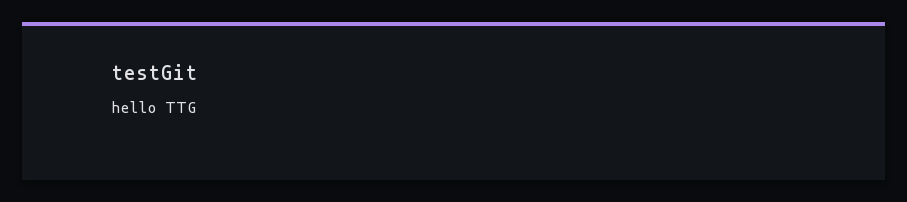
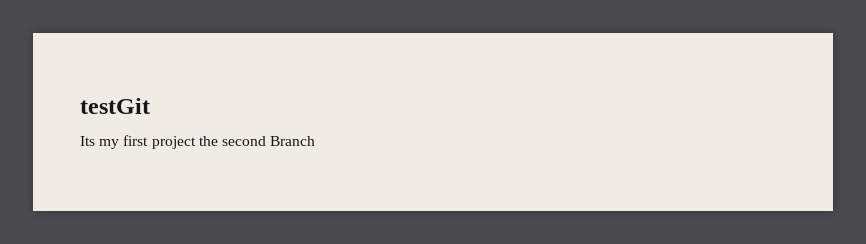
- hello TTG
+ Its my first project the second Branch

